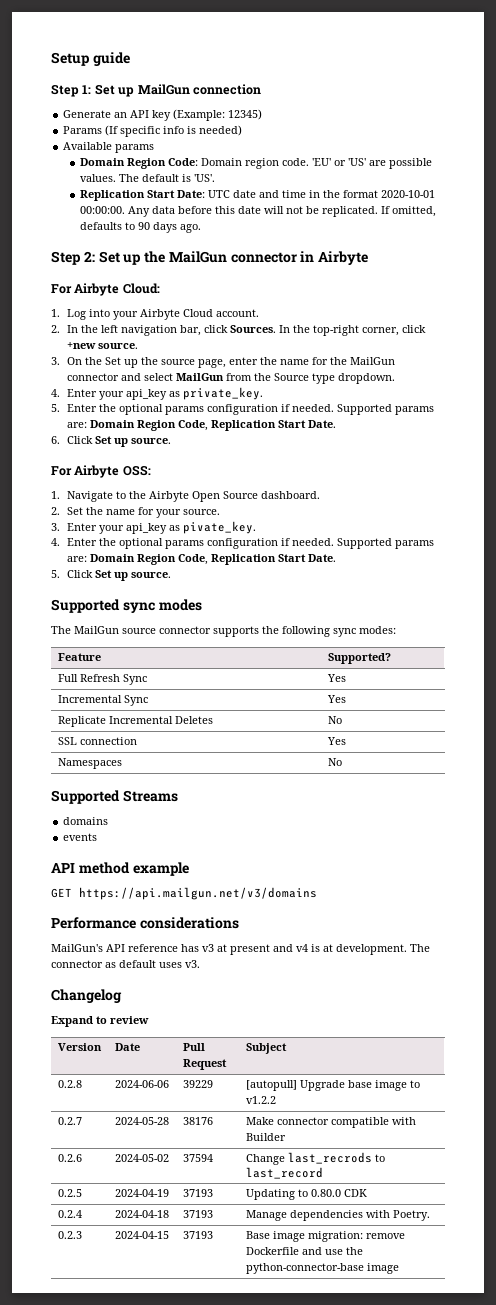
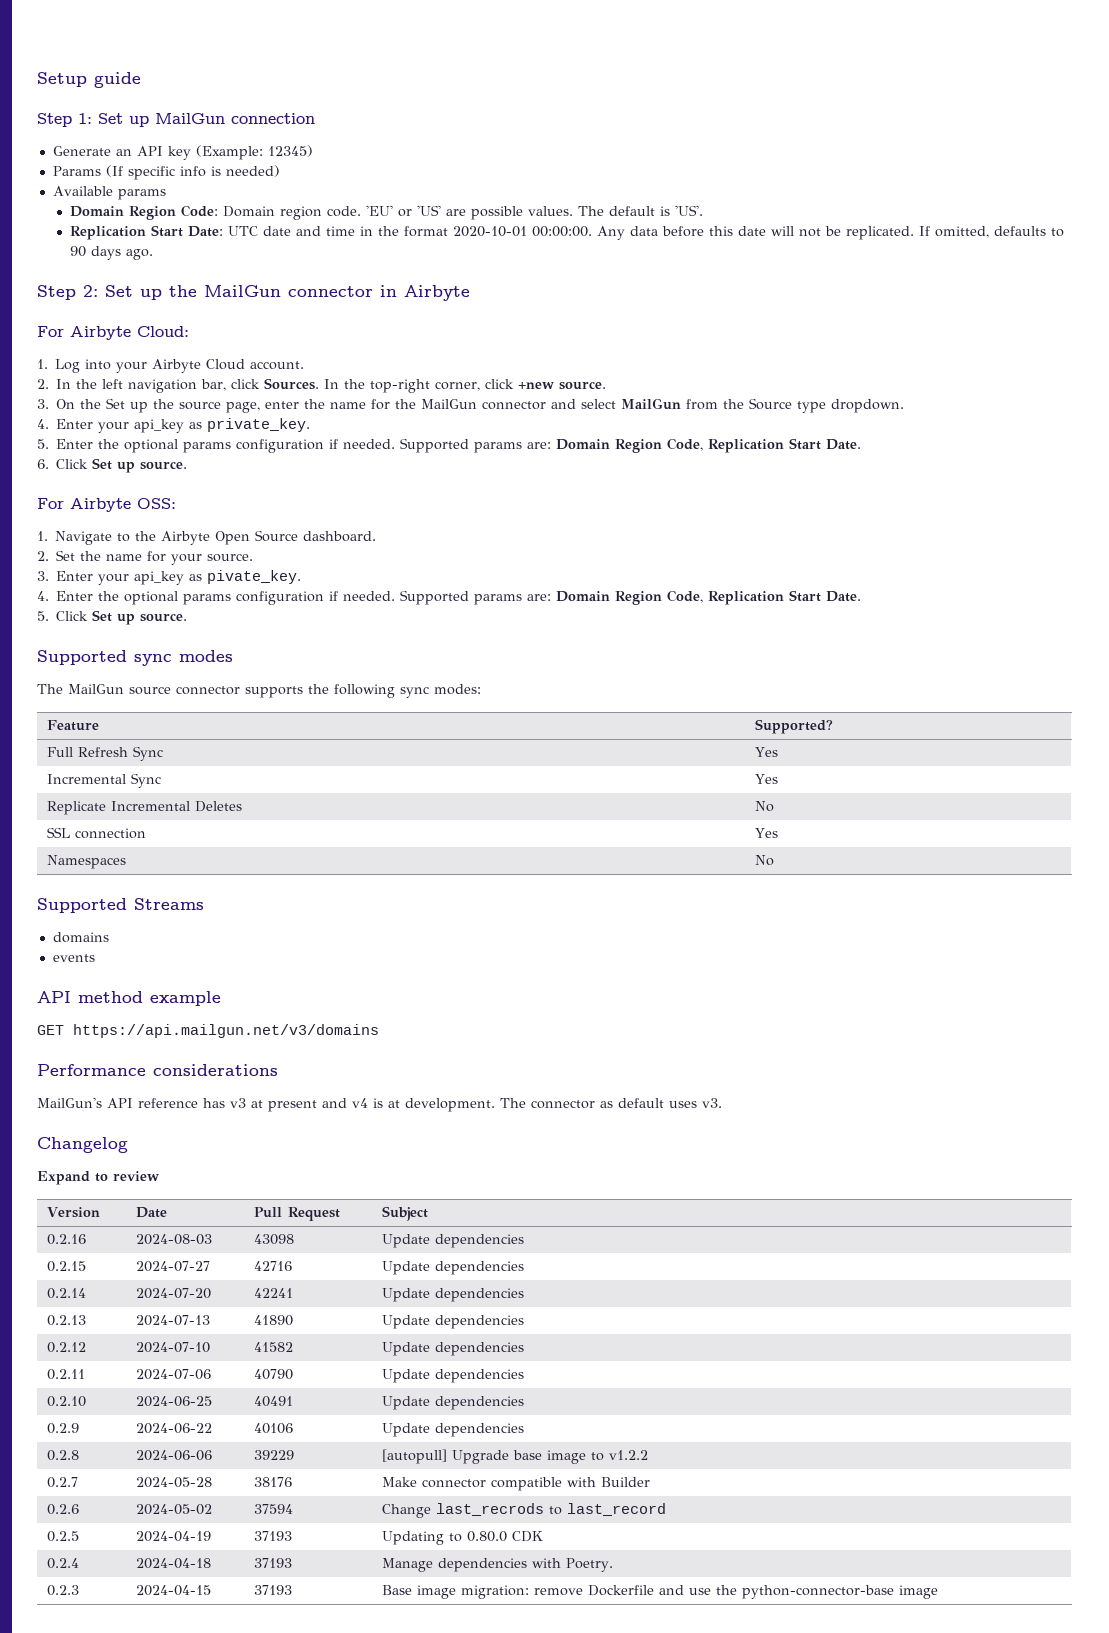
+ 0.2.16 | 2024-08-03 | 43098 | Update dependencies
+ 0.2.15 | 2024-07-27 | 42716 | Update dependencies
+ 0.2.14 | 2024-07-20 | 42241 | Update dependencies
+ 0.2.13 | 2024-07-13 | 41890 | Update dependencies
+ 0.2.12 | 2024-07-10 | 41582 | Update dependencies
+ 0.2.11 | 2024-07-06 | 40790 | Update dependencies
+ 0.2.10 | 2024-06-25 | 40491 | Update dependencies
+ 0.2.9 | 2024-06-22 | 40106 | Update dependencies

